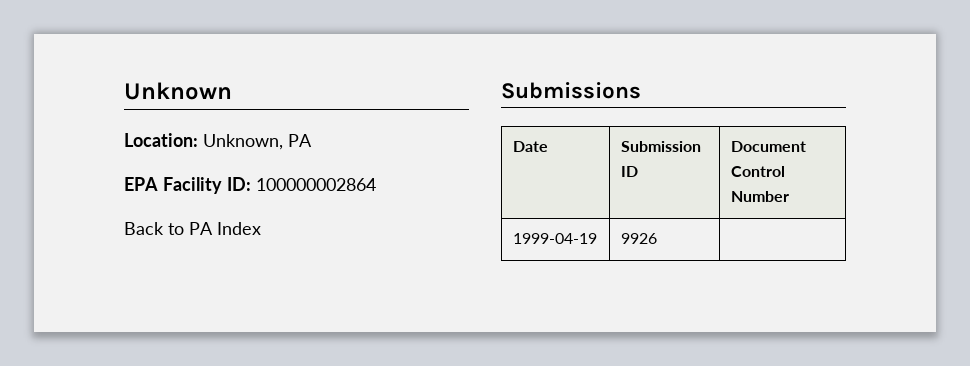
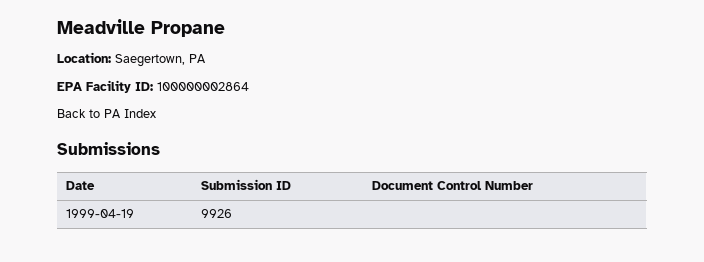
- Unknown
+ Meadville Propane
- Location: Unknown, PA
+ Location: Saegertown, PA

